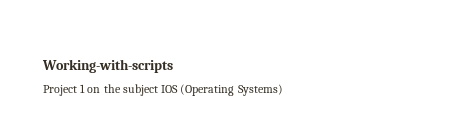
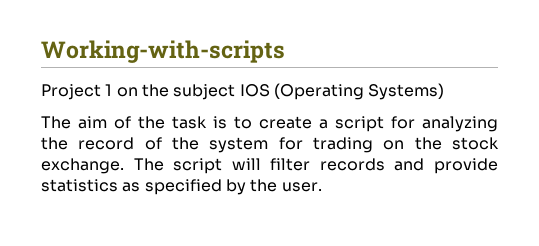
+ The aim of the task is to create a script for analyzing the record of the system for trading on the stock exchange. The script will filter records and provide statistics as specified by the user.

